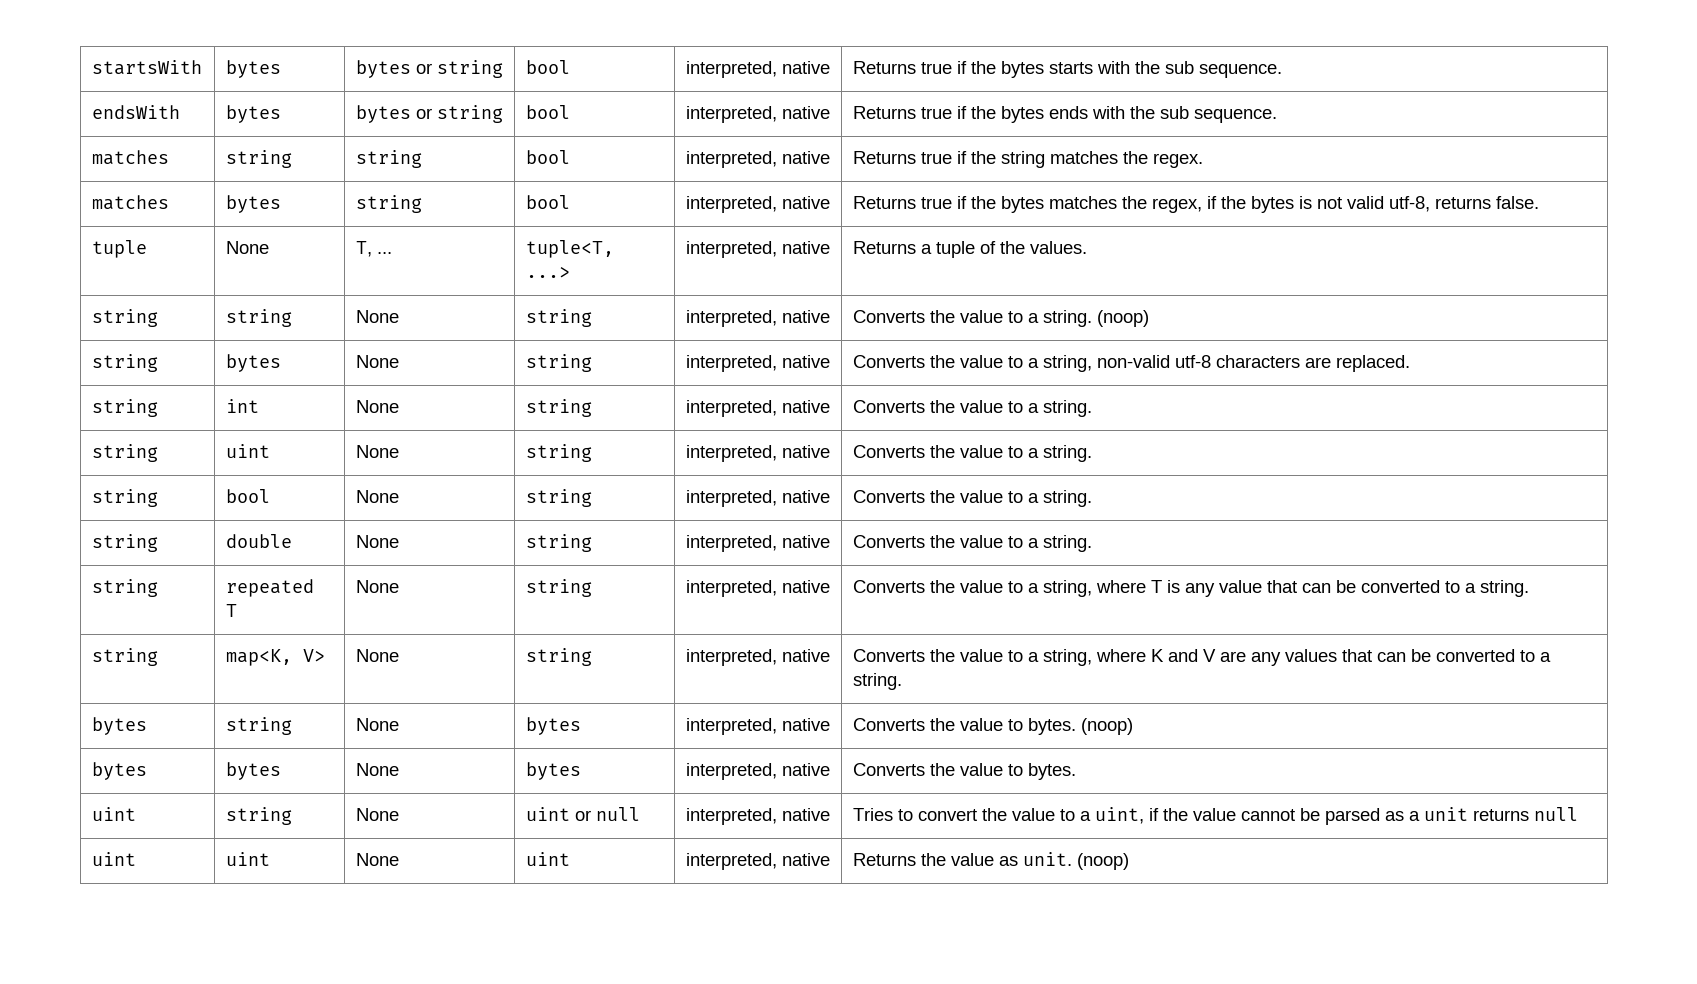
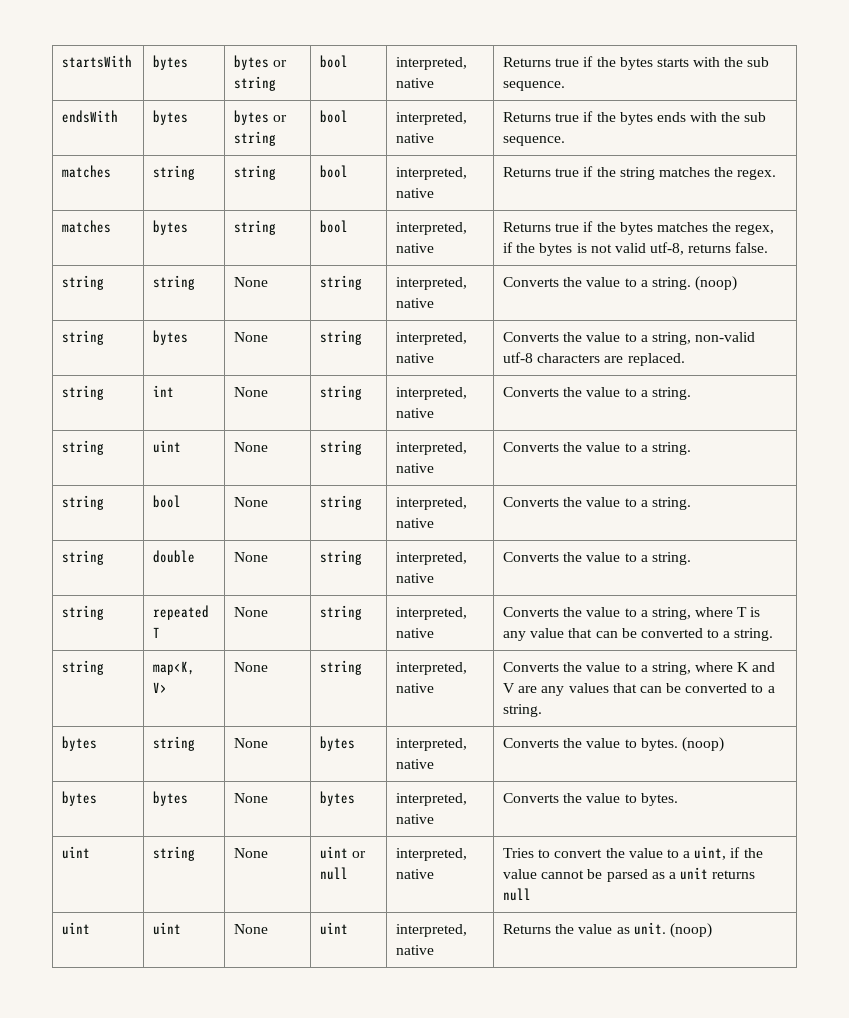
- tuple | None | T, ... | tuple<T, ...> | interpreted, native | Returns a tuple of the values.

